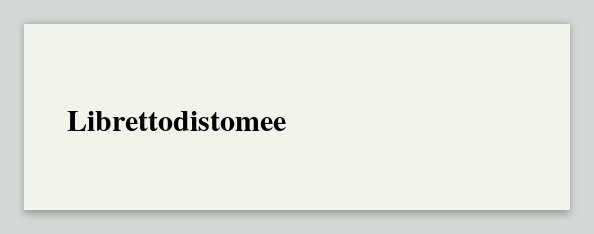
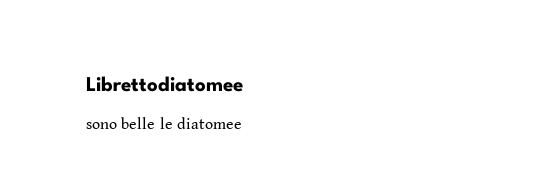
- Librettodistomee
+ Librettodiatomee
+ sono belle le diatomee

